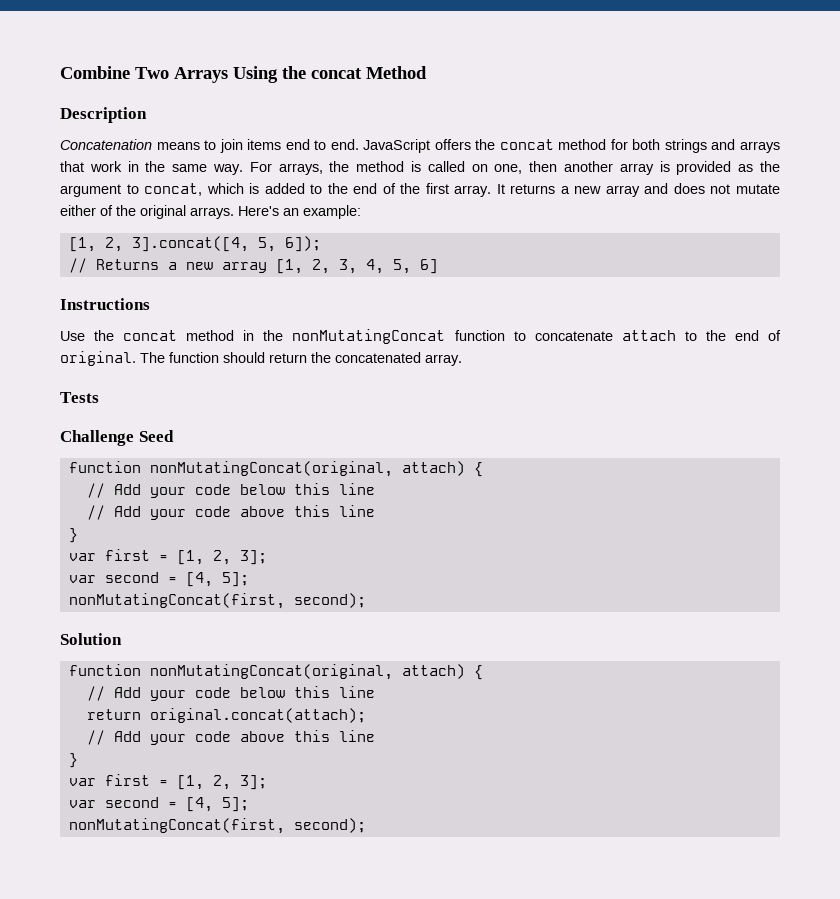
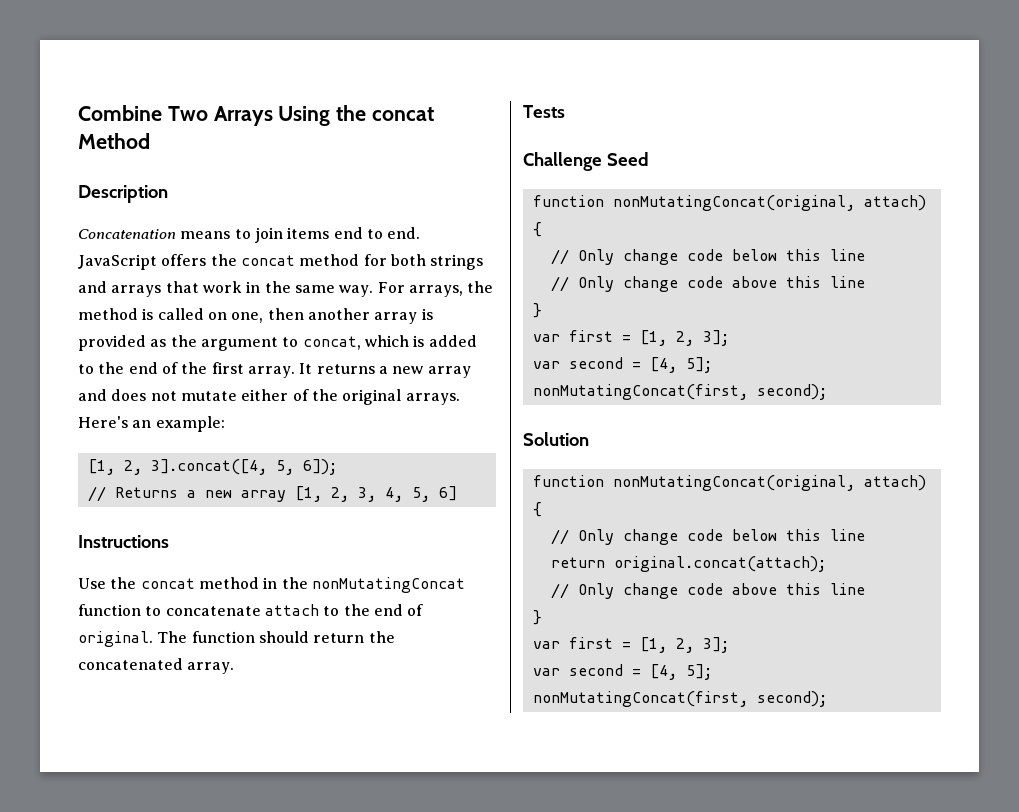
  Challenge Seed
  function nonMutatingConcat(original, attach) {
- // Add your code below this line
- // Add your code above this line
+ // Only change code below this line
+ // Only change code above this line
  Solution
  function nonMutatingConcat(original, attach) {
- // Add your code below this line
+ // Only change code below this line
  return original.concat(attach);
- // Add your code above this line
+ // Only change code above this line

